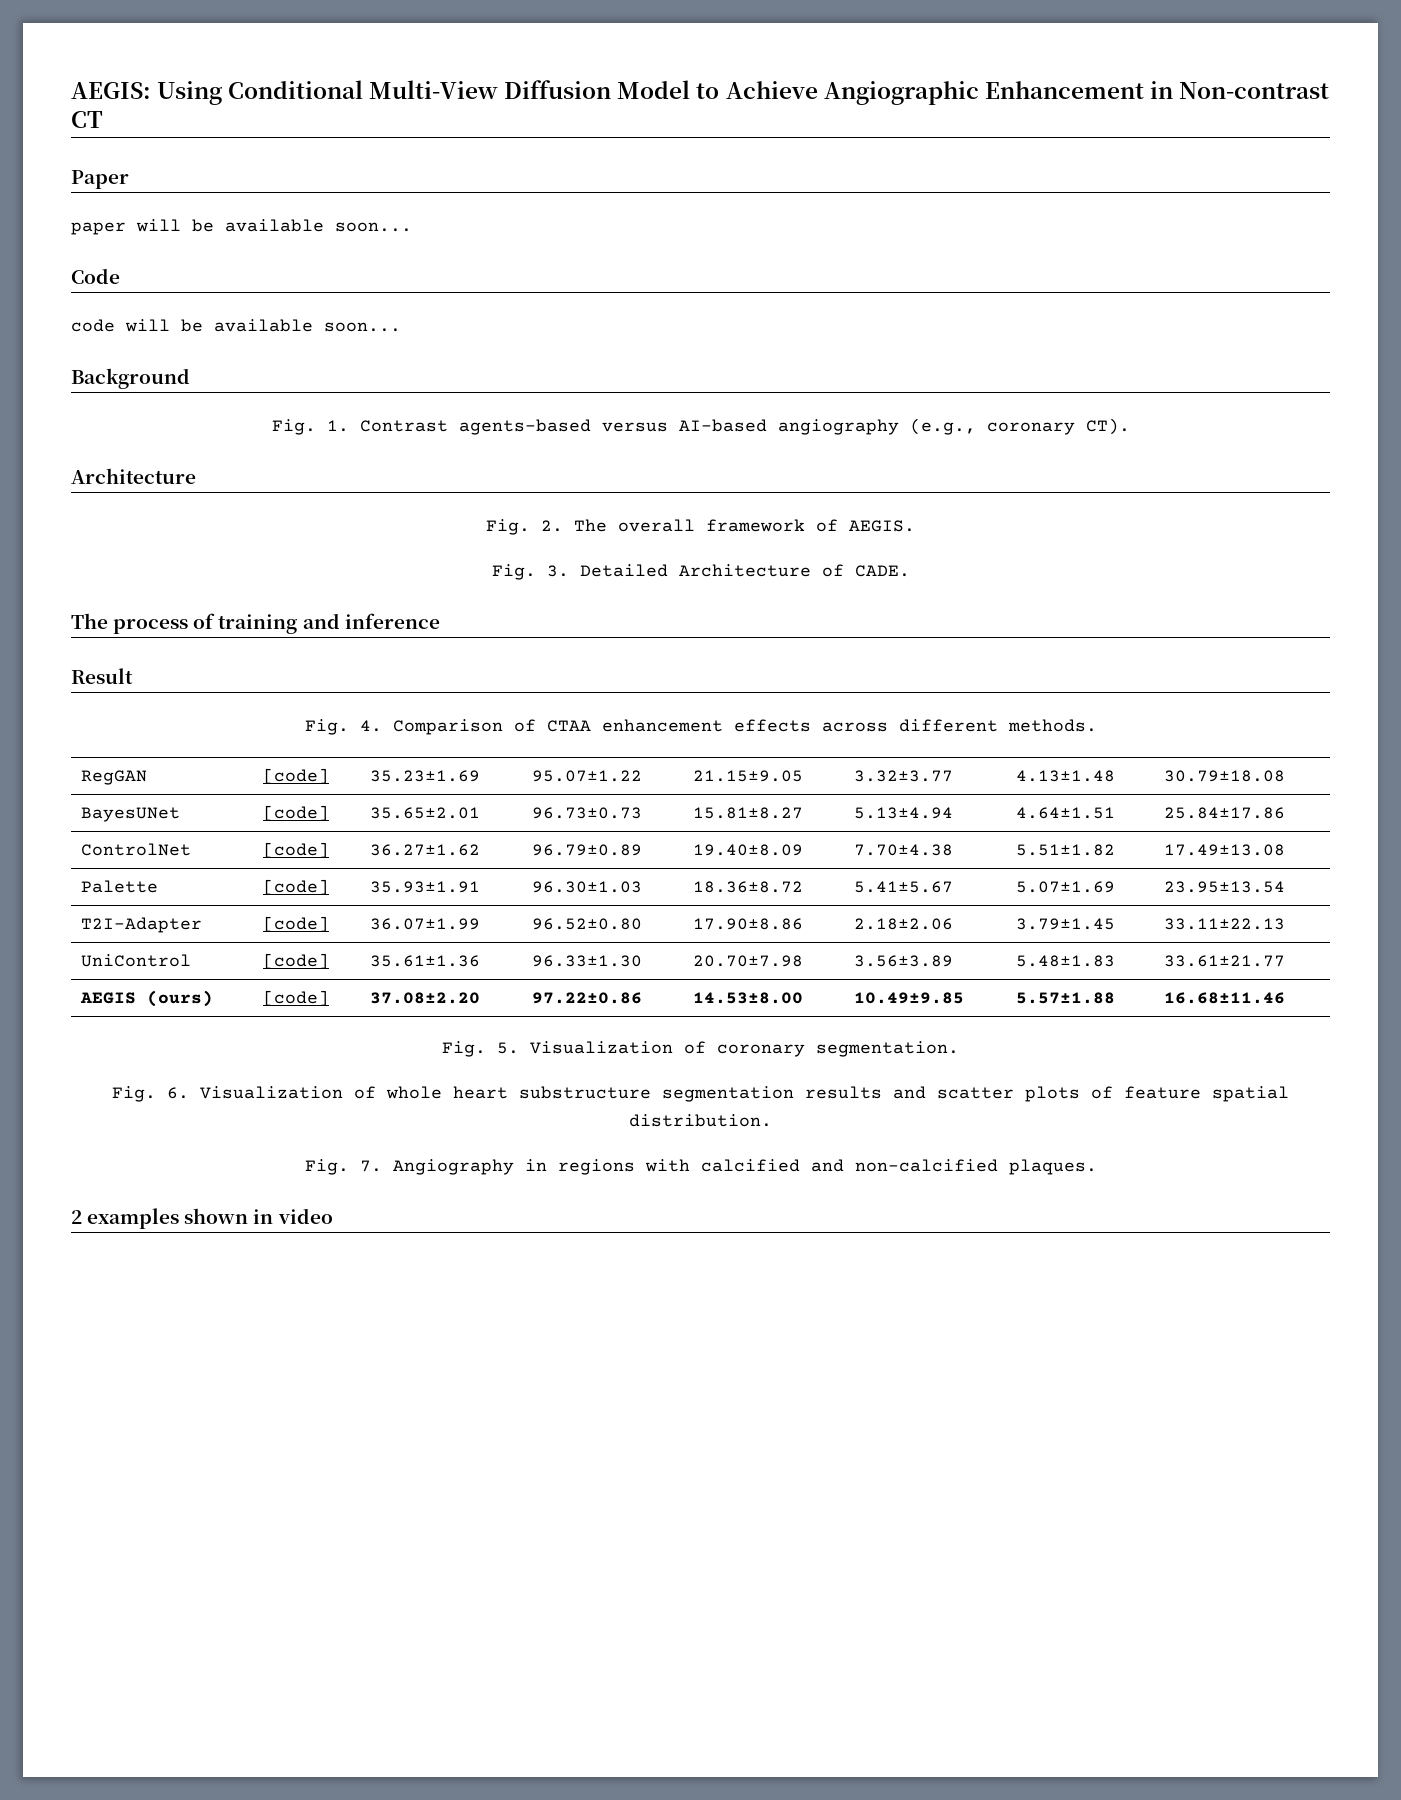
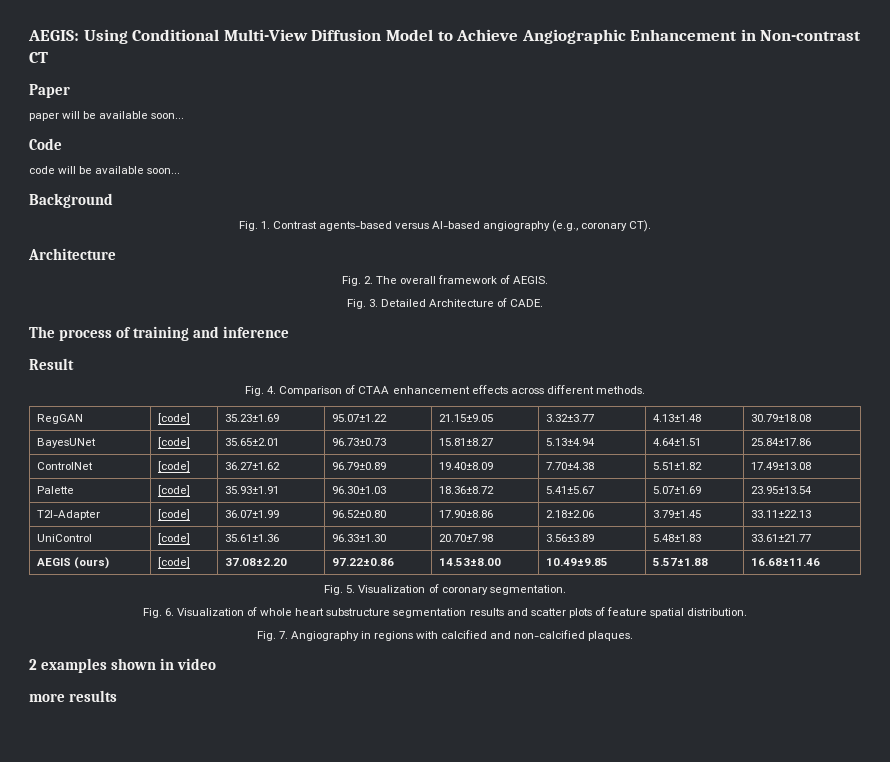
+ more results

